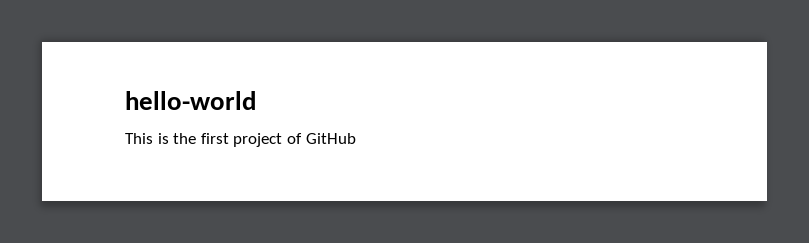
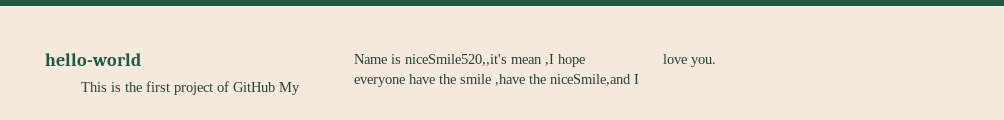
- This is the first project of GitHub
+ This is the first project of GitHub My Name is niceSmile520,,it's mean ,I hope everyone have the smile ,have the niceSmile,and I love you.

